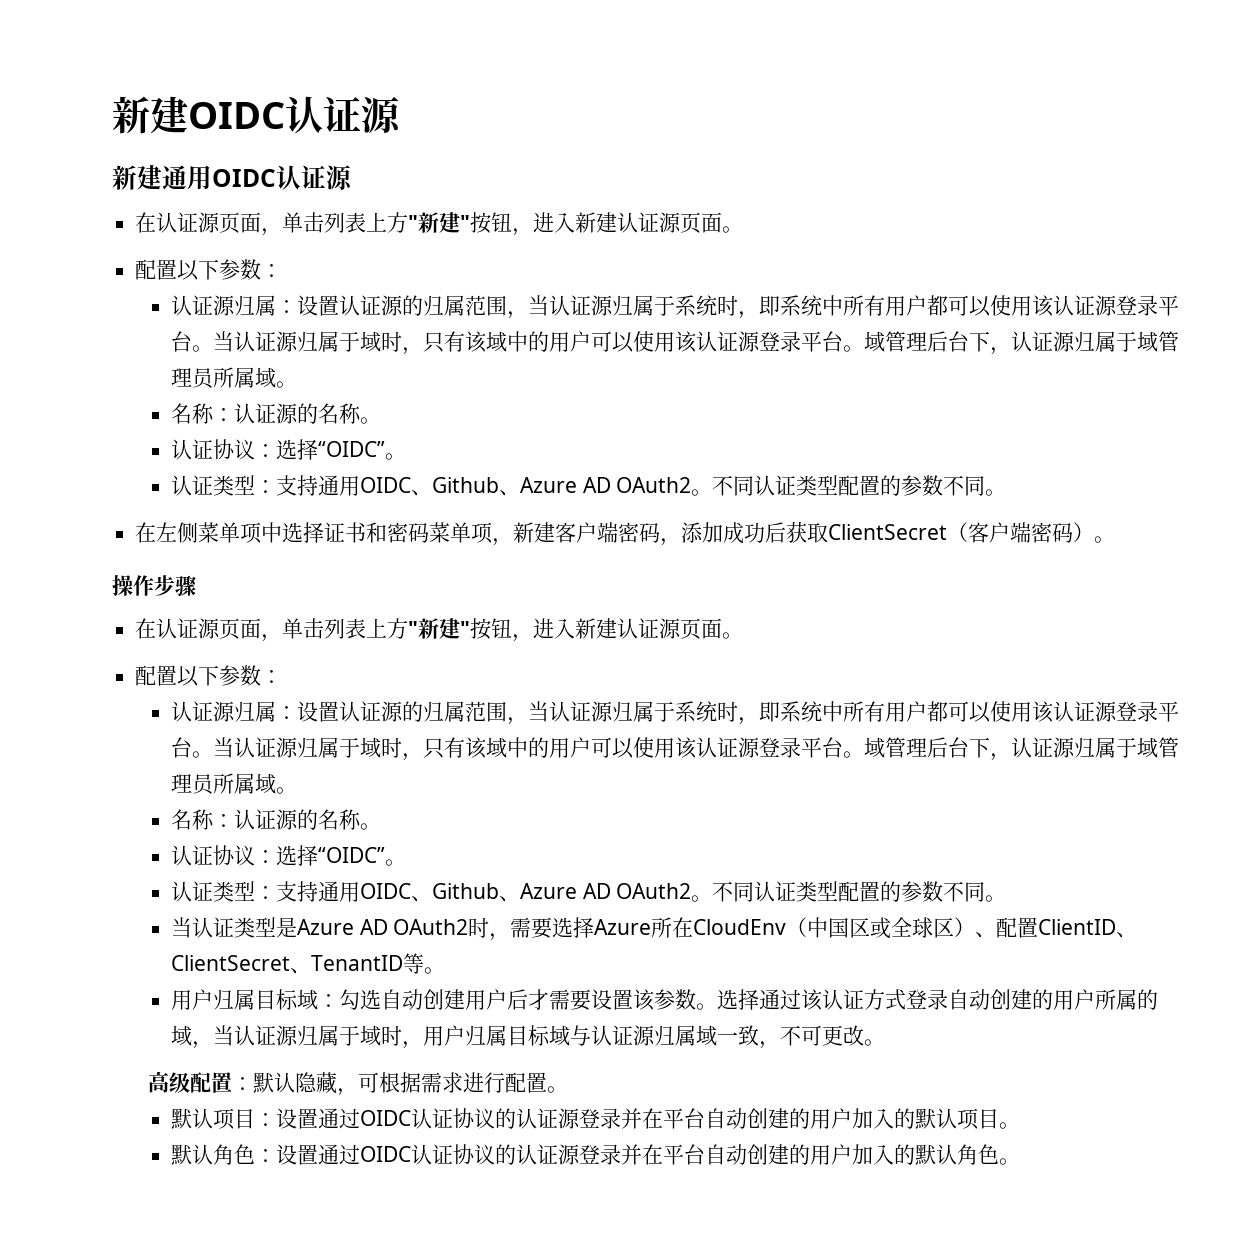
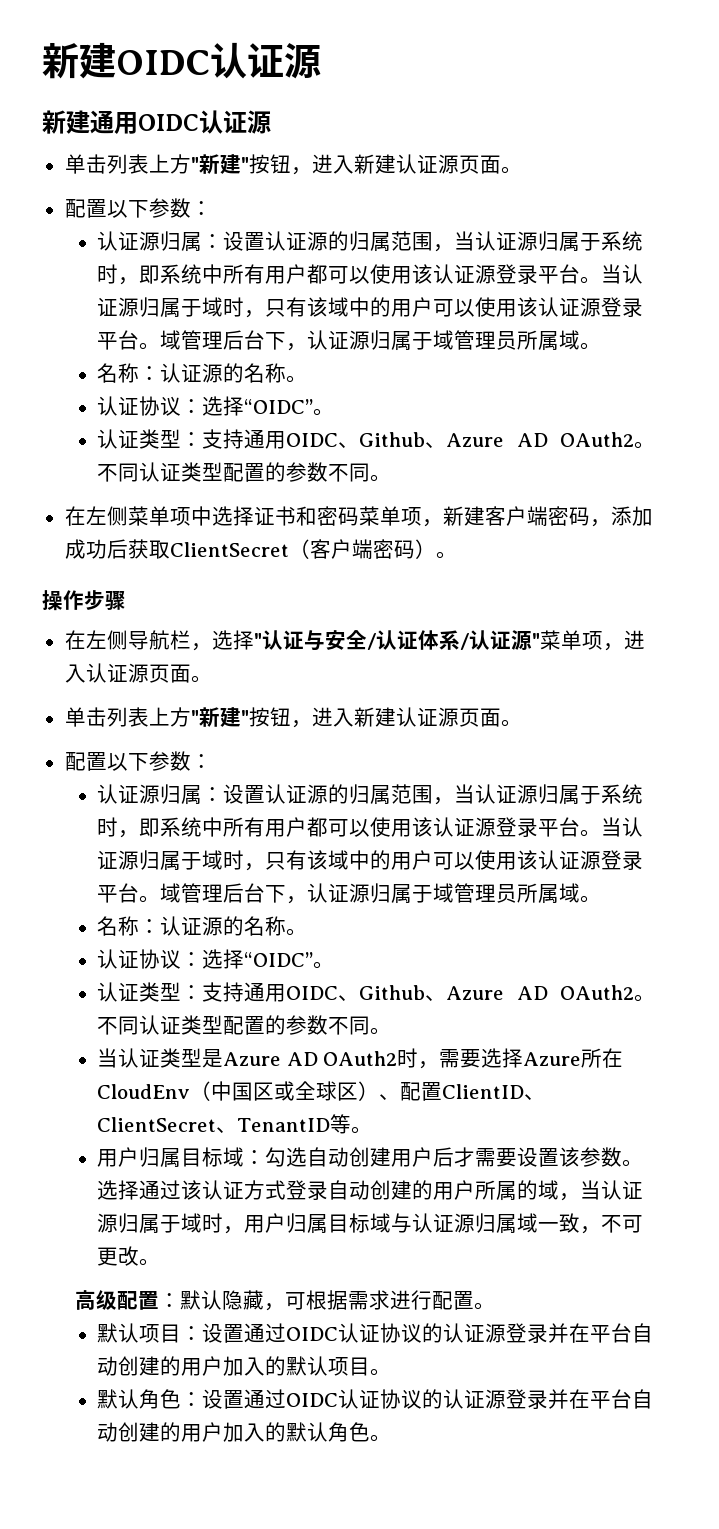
  新建通用OIDC认证源
- 在认证源页面，单击列表上方"新建"按钮，进入新建认证源页面。
+ 单击列表上方"新建"按钮，进入新建认证源页面。
  操作步骤
- 在认证源页面，单击列表上方"新建"按钮，进入新建认证源页面。
+ 在左侧导航栏，选择"认证与安全/认证体系/认证源"菜单项，进入认证源页面。
+ 单击列表上方"新建"按钮，进入新建认证源页面。

